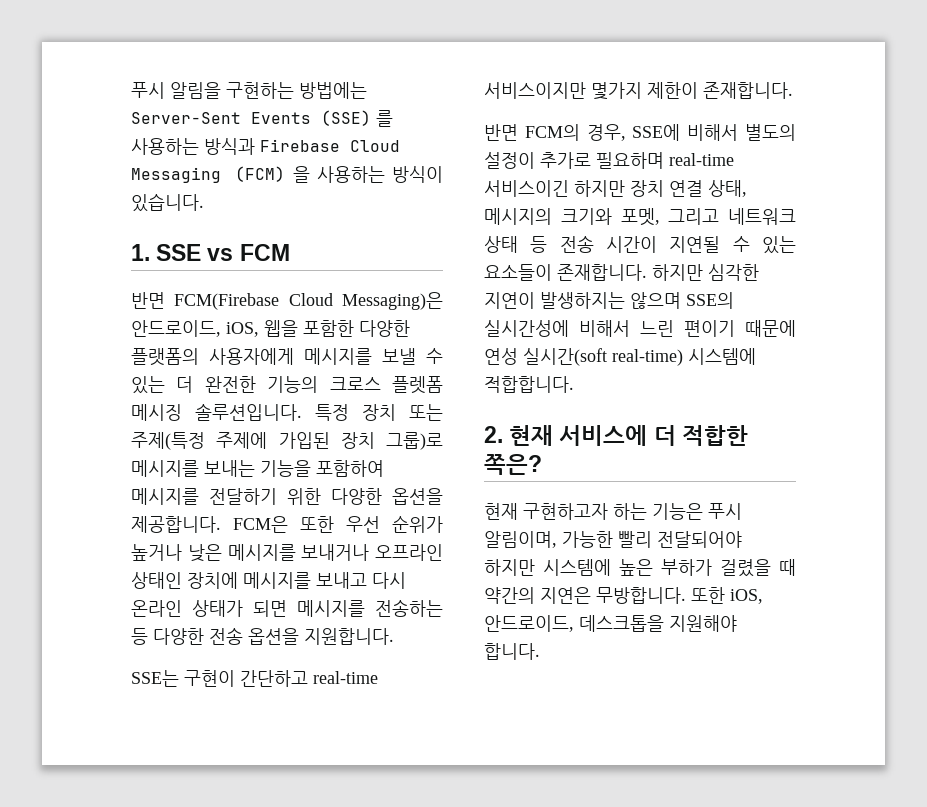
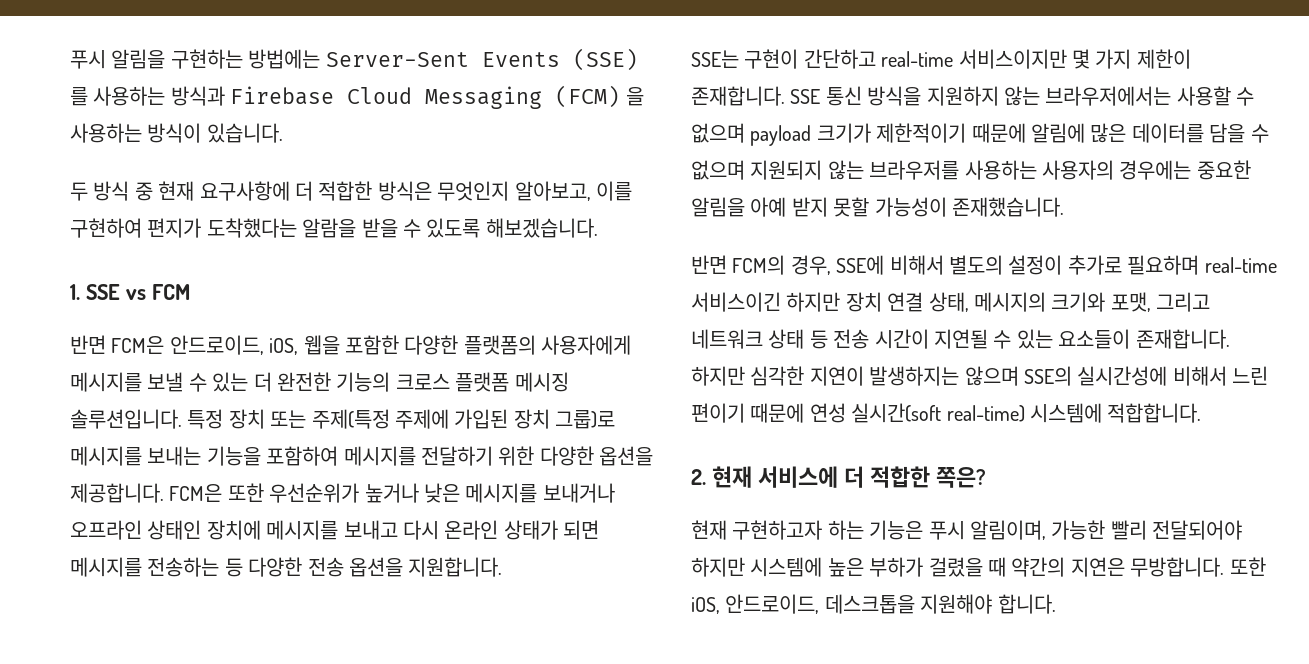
+ 두 방식 중 현재 요구사항에 더 적합한 방식은 무엇인지 알아보고, 이를 구현하여 편지가 도착했다는 알람을 받을 수 있도록 해보겠습니다.
- 반면 FCM(Firebase Cloud Messaging)은 안드로이드, iOS, 웹을 포함한 다양한 플랫폼의 사용자에게 메시지를 보낼 수 있는 더 완전한 기능의 크로스 플렛폼 메시징 솔루션입니다.
+ 반면 FCM은 안드로이드, iOS, 웹을 포함한 다양한 플랫폼의 사용자에게 메시지를 보낼 수 있는 더 완전한 기능의 크로스 플랫폼 메시징 솔루션입니다.
- FCM은 또한 우선 순위가 높거나 낮은 메시지를 보내거나 오프라인 상태인 장치에 메시지를 보내고 다시 온라인 상태가 되면 메시지를 전송하는 등 다양한 전송 옵션을 지원합니다.
+ FCM은 또한 우선순위가 높거나 낮은 메시지를 보내거나 오프라인 상태인 장치에 메시지를 보내고 다시 온라인 상태가 되면 메시지를 전송하는 등 다양한 전송 옵션을 지원합니다.
- SSE는 구현이 간단하고 real-time 서비스이지만 몇가지 제한이 존재합니다.
+ SSE는 구현이 간단하고 real-time 서비스이지만 몇 가지 제한이 존재합니다. SSE 통신 방식을 지원하지 않는 브라우저에서는 사용할 수 없으며 payload 크기가 제한적이기 때문에 알림에 많은 데이터를 담을 수 없으며 지원되지 않는 브라우저를 사용하는 사용자의 경우에는 중요한 알림을 아예 받지 못할 가능성이 존재했습니다.
- 반면 FCM의 경우, SSE에 비해서 별도의 설정이 추가로 필요하며 real-time 서비스이긴 하지만 장치 연결 상태, 메시지의 크기와 포멧, 그리고 네트워크 상태 등 전송 시간이 지연될 수 있는 요소들이 존재합니다.
+ 반면 FCM의 경우, SSE에 비해서 별도의 설정이 추가로 필요하며 real-time 서비스이긴 하지만 장치 연결 상태, 메시지의 크기와 포맷, 그리고 네트워크 상태 등 전송 시간이 지연될 수 있는 요소들이 존재합니다.

